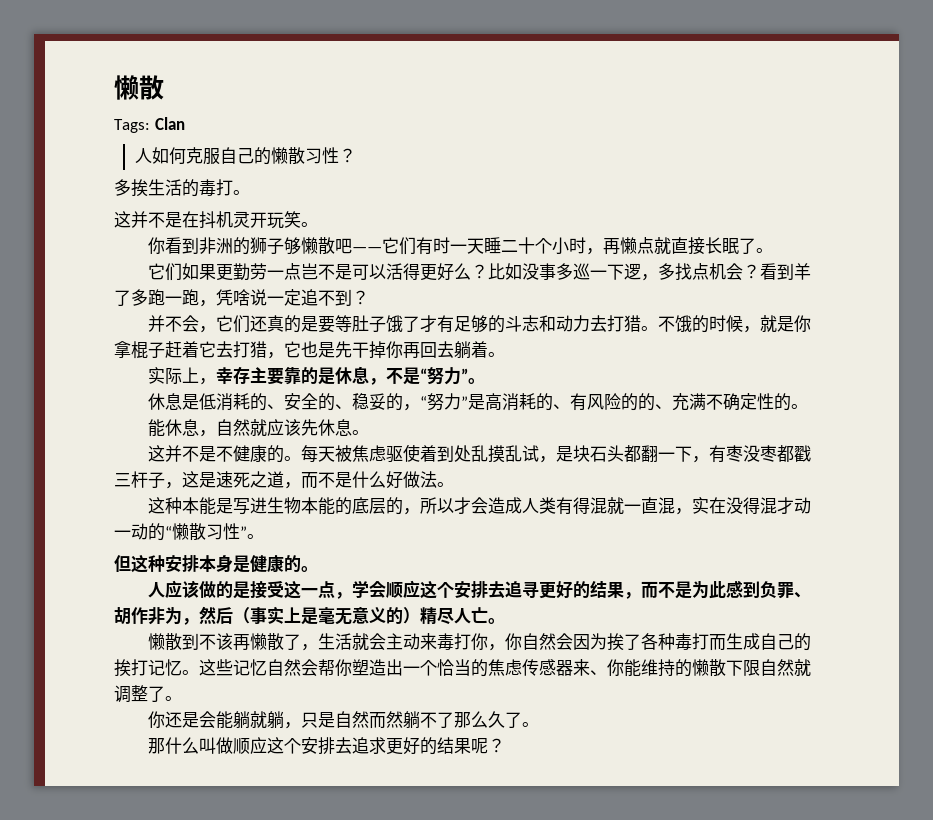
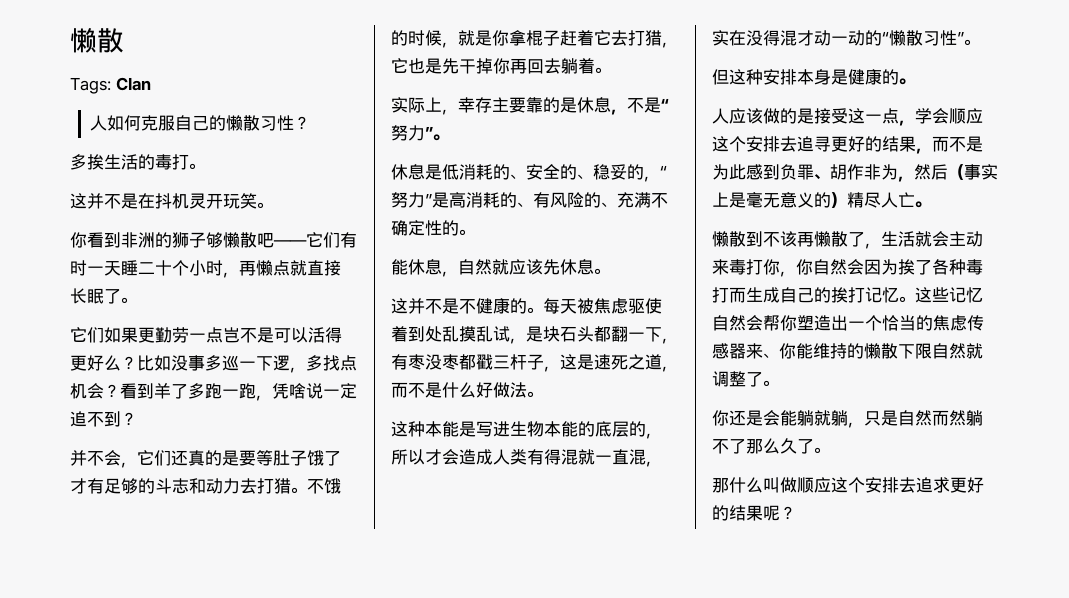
- 休息是低消耗的、安全的、稳妥的，“努力”是高消耗的、有风险的的、充满不确定性的。
+ 休息是低消耗的、安全的、稳妥的，“努力”是高消耗的、有风险的、充满不确定性的。

